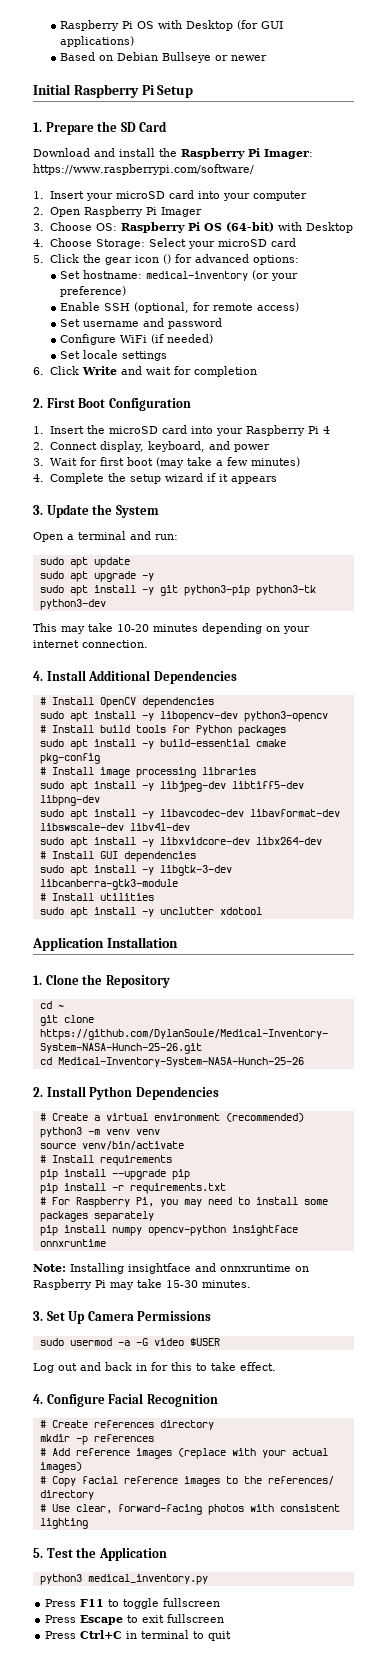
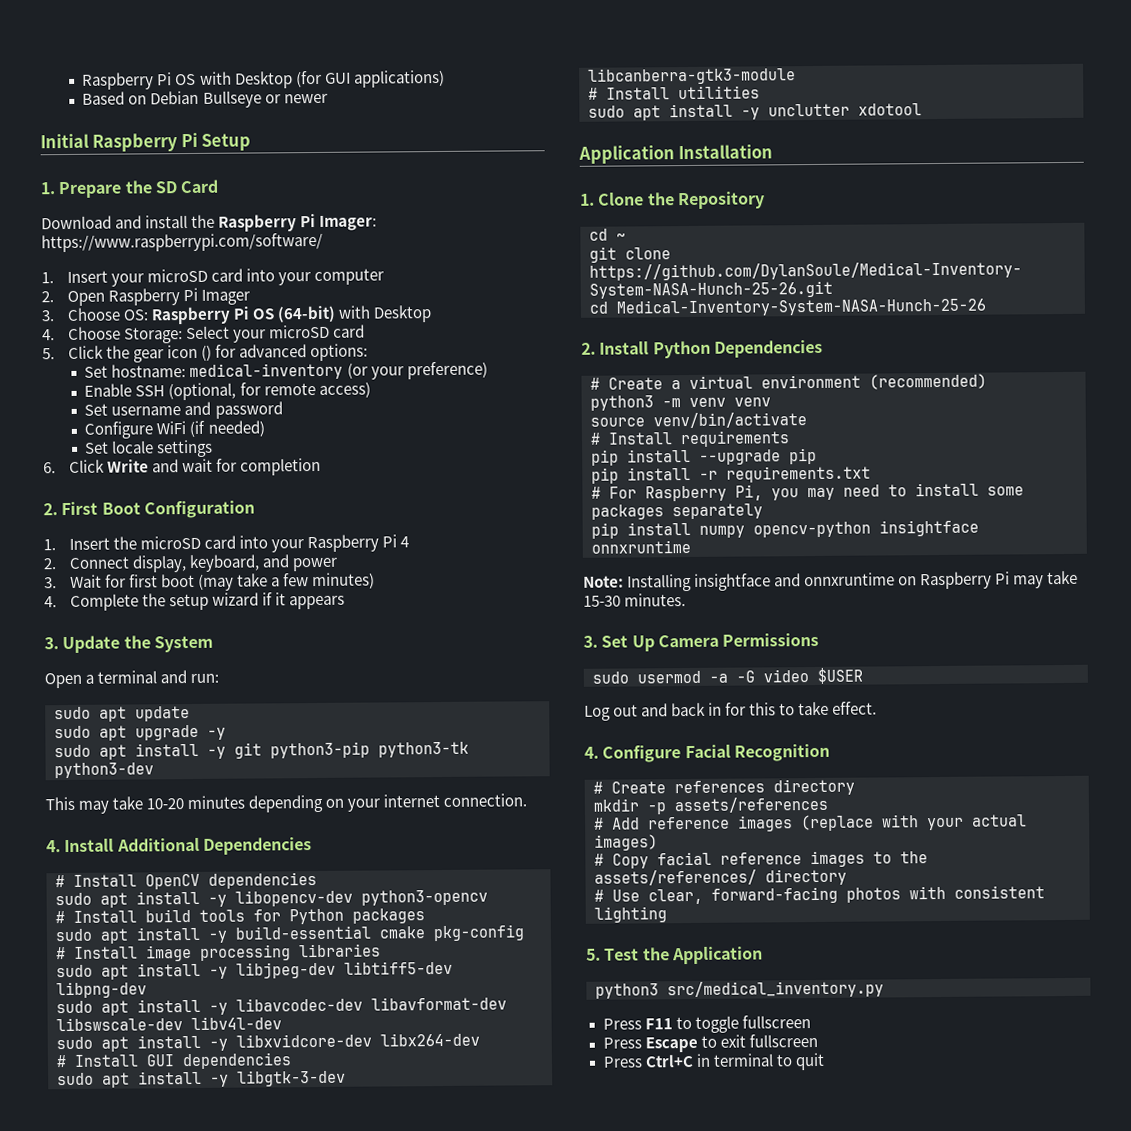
- mkdir -p references
+ mkdir -p assets/references
- # Copy facial reference images to the references/ directory
+ # Copy facial reference images to the assets/references/ directory
- python3 medical_inventory.py
+ python3 src/medical_inventory.py

